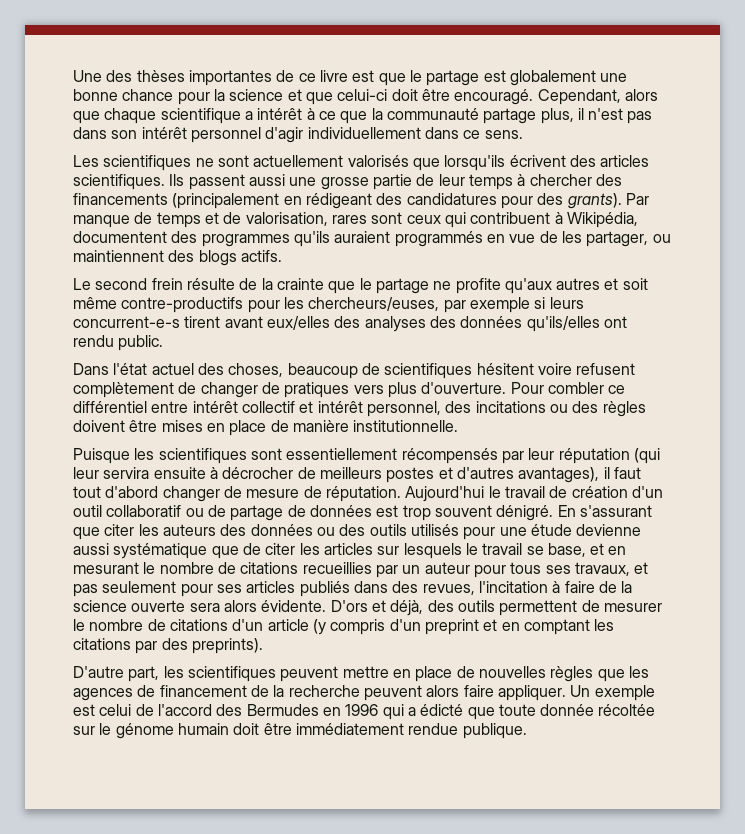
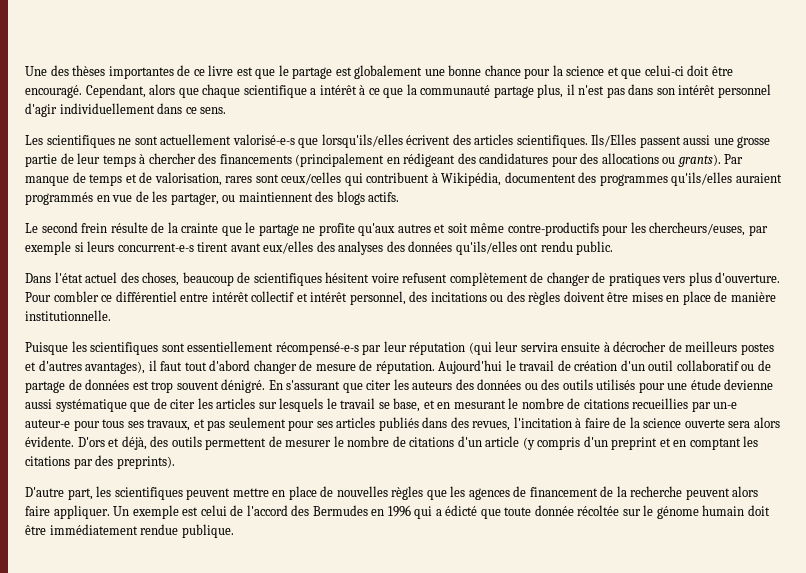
- Les scientifiques ne sont actuellement valorisés que lorsqu'ils écrivent des articles scientifiques.
+ Les scientifiques ne sont actuellement valorisé-e-s que lorsqu'ils/elles écrivent des articles scientifiques.
- Ils passent aussi une grosse partie de leur temps à chercher des financements (principalement en rédigeant des candidatures pour des grants).
+ Ils/Elles passent aussi une grosse partie de leur temps à chercher des financements (principalement en rédigeant des candidatures pour des allocations ou grants).
- Par manque de temps et de valorisation, rares sont ceux qui contribuent à Wikipédia, documentent des programmes qu'ils auraient programmés en vue de les partager, ou maintiennent des blogs actifs.
+ Par manque de temps et de valorisation, rares sont ceux/celles qui contribuent à Wikipédia, documentent des programmes qu'ils/elles auraient programmés en vue de les partager, ou maintiennent des blogs actifs.
- Puisque les scientifiques sont essentiellement récompensés par leur réputation (qui leur servira ensuite à décrocher de meilleurs postes et d'autres avantages), il faut tout d'abord changer de mesure de réputation.
+ Puisque les scientifiques sont essentiellement récompensé-e-s par leur réputation (qui leur servira ensuite à décrocher de meilleurs postes et d'autres avantages), il faut tout d'abord changer de mesure de réputation.
- En s'assurant que citer les auteurs des données ou des outils utilisés pour une étude devienne aussi systématique que de citer les articles sur lesquels le travail se base, et en mesurant le nombre de citations recueillies par un auteur pour tous ses travaux, et pas seulement pour ses articles publiés dans des revues, l'incitation à faire de la science ouverte sera alors évidente.
+ En s'assurant que citer les auteurs des données ou des outils utilisés pour une étude devienne aussi systématique que de citer les articles sur lesquels le travail se base, et en mesurant le nombre de citations recueillies par un-e auteur-e pour tous ses travaux, et pas seulement pour ses articles publiés dans des revues, l'incitation à faire de la science ouverte sera alors évidente.

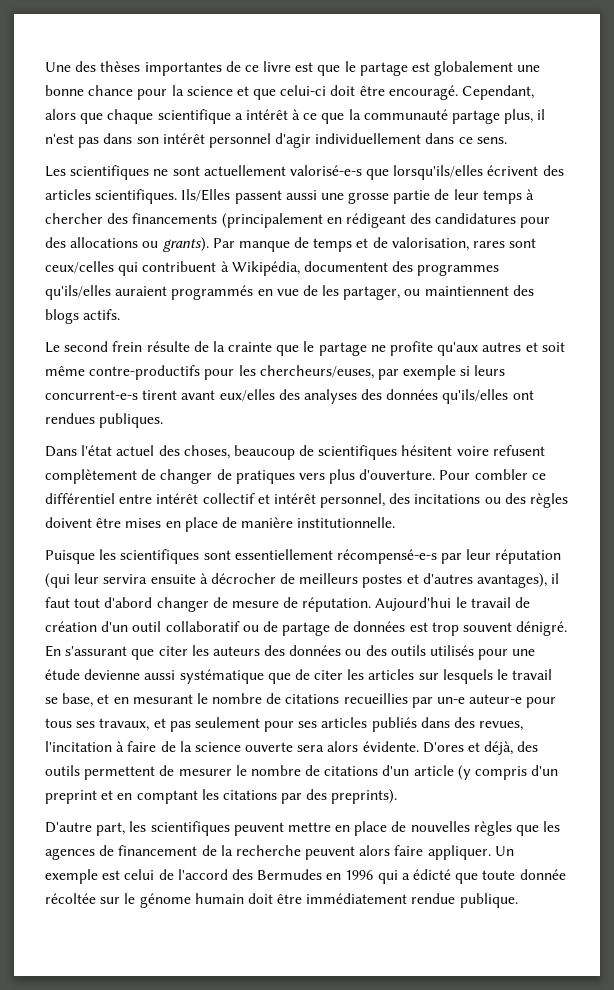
- Le second frein résulte de la crainte que le partage ne profite qu'aux autres et soit même contre-productifs pour les chercheurs/euses, par exemple si leurs concurrent-e-s tirent avant eux/elles des analyses des données qu'ils/elles ont rendu public.
+ Le second frein résulte de la crainte que le partage ne profite qu'aux autres et soit même contre-productifs pour les chercheurs/euses, par exemple si leurs concurrent-e-s tirent avant eux/elles des analyses des données qu'ils/elles ont rendues publiques.
- D'ors et déjà, des outils permettent de mesurer le nombre de citations d'un article (y compris d'un preprint et en comptant les citations par des preprints).
+ D'ores et déjà, des outils permettent de mesurer le nombre de citations d'un article (y compris d'un preprint et en comptant les citations par des preprints).

